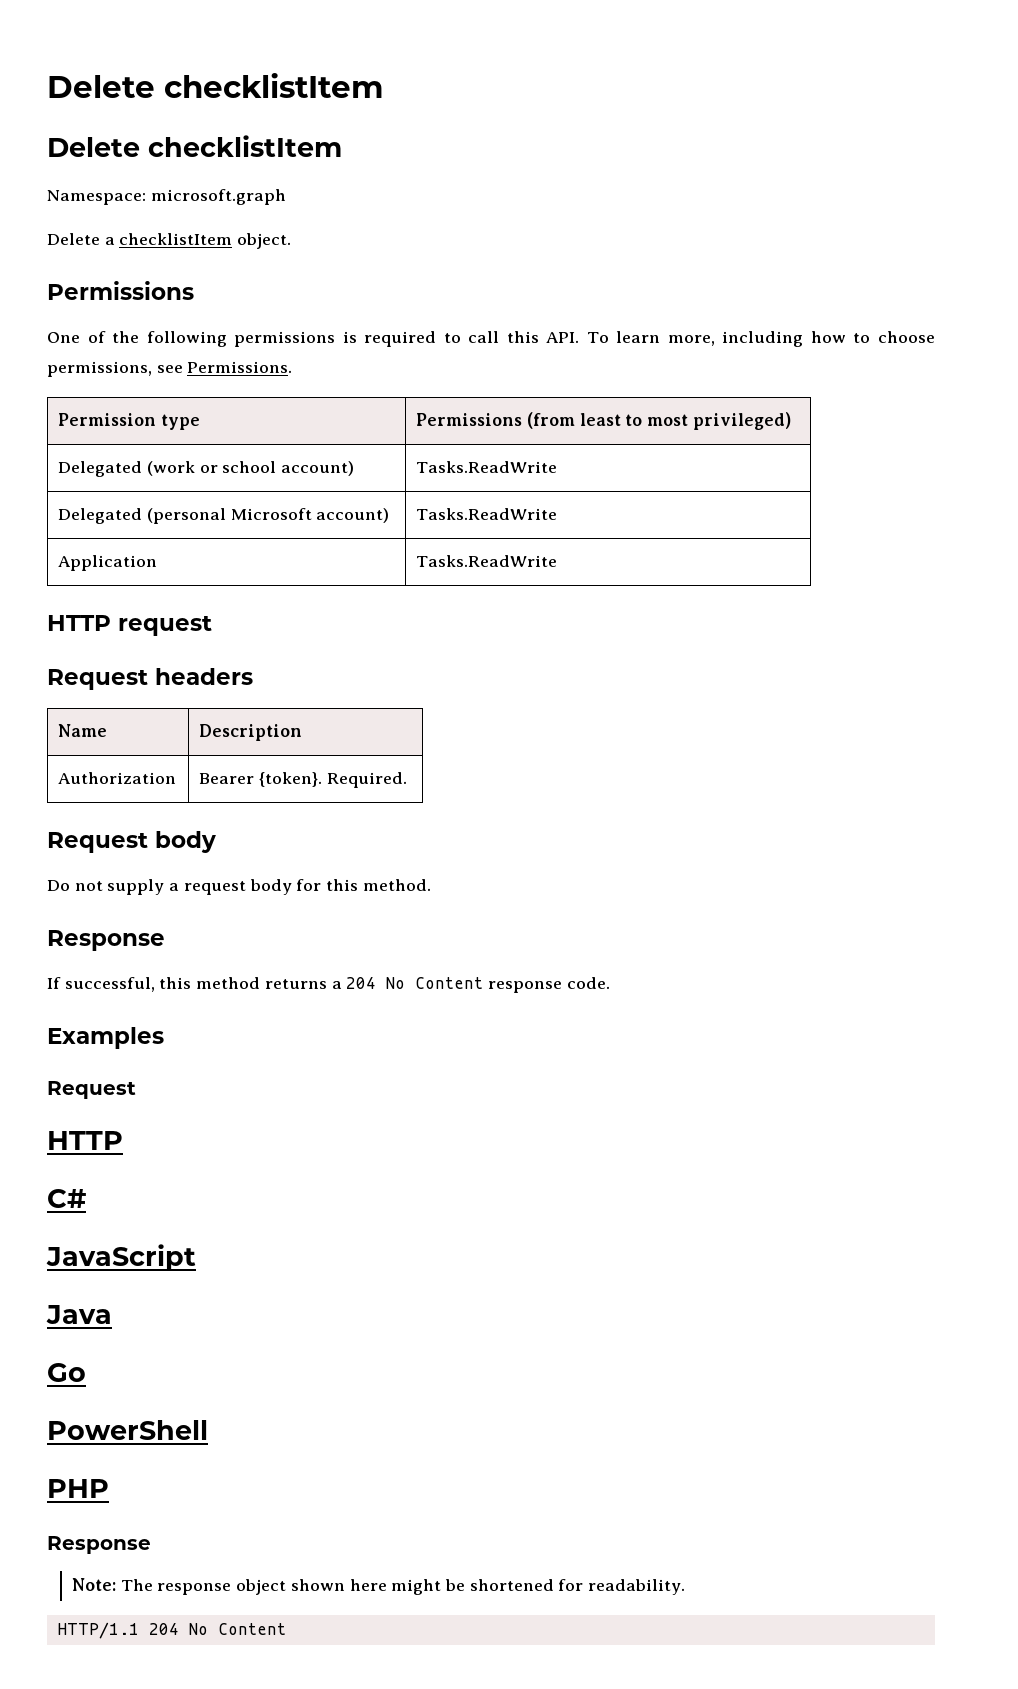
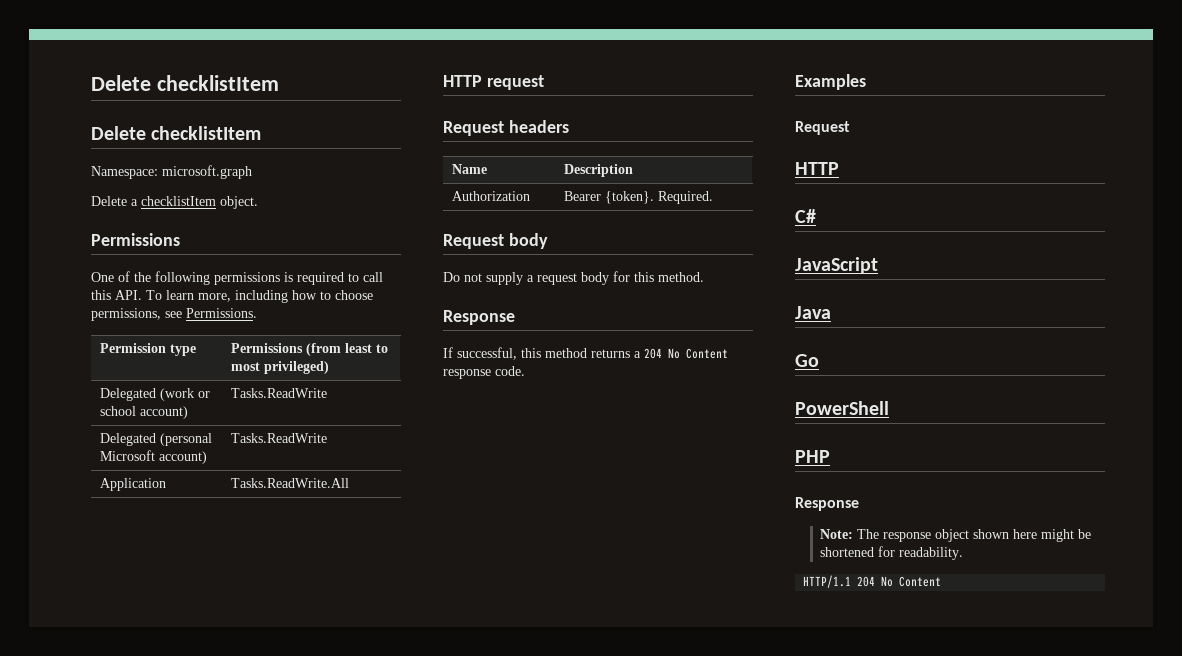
- Application | Tasks.ReadWrite
+ Application | Tasks.ReadWrite.All

